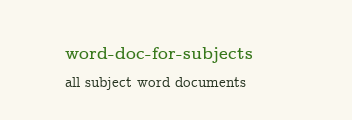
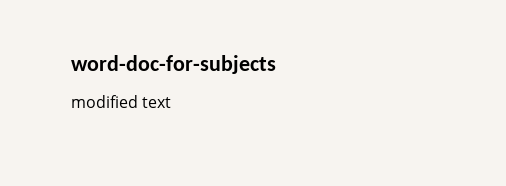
- all subject word documents
+ modified text

